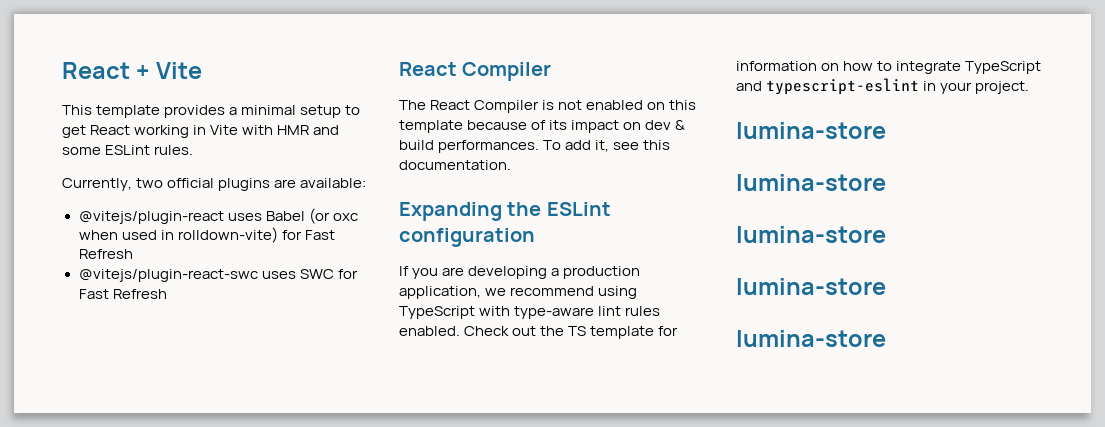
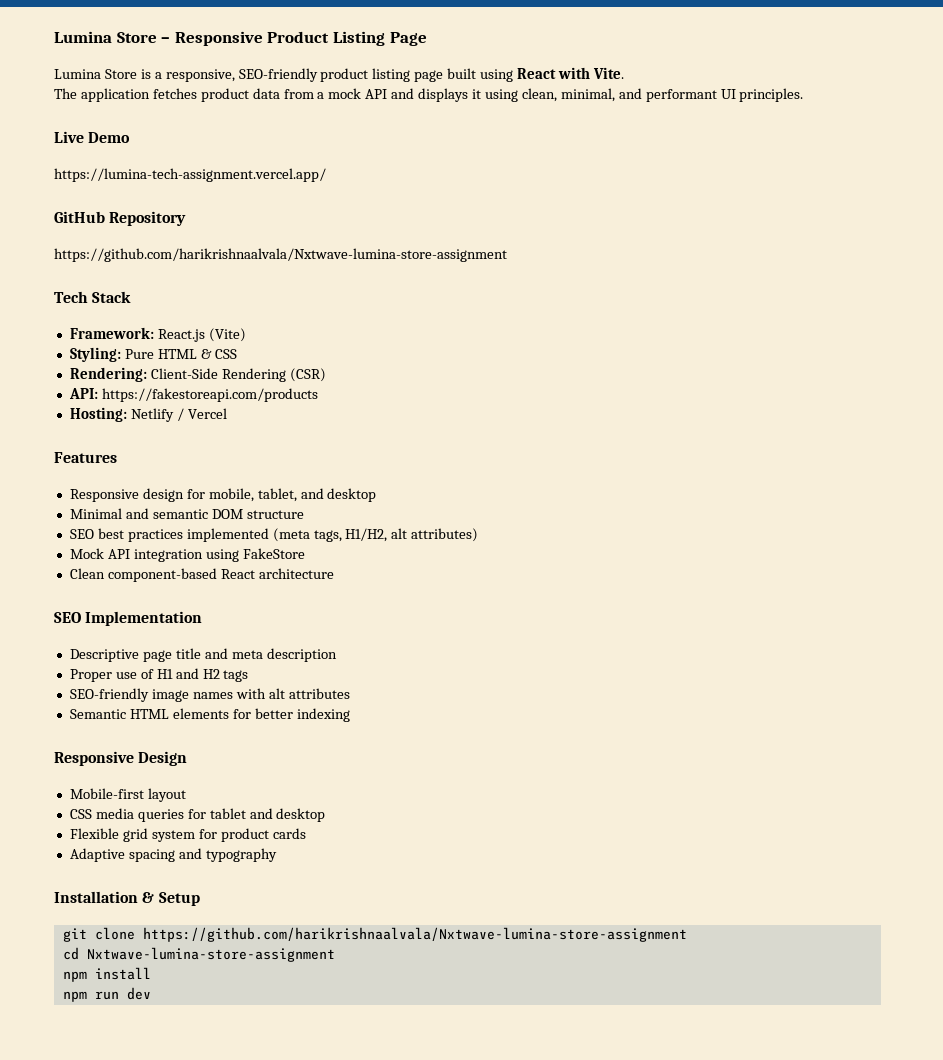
- React + Vite
- This template provides a minimal setup to get React working in Vite with HMR and some ESLint rules.
- Currently, two official plugins are available:
- @vitejs/plugin-react uses Babel (or oxc when used in rolldown-vite) for Fast Refresh
- @vitejs/plugin-react-swc uses SWC for Fast Refresh
- React Compiler
- The React Compiler is not enabled on this template because of its impact on dev & build performances. To add it, see this documentation.
- Expanding the ESLint configuration
- If you are developing a production application, we recommend using TypeScript with type-aware lint rules enabled. Check out the TS template for information on how to integrate TypeScript and typescript-eslint in your project.
- lumina-store
- lumina-store
- lumina-store
- lumina-store
- lumina-store
+ Lumina Store – Responsive Product Listing Page
+ Lumina Store is a responsive, SEO-friendly product listing page built using React with Vite.
+ The application fetches product data from a mock API and displays it using clean, minimal, and performant UI principles.
+ Live Demo
+ https://lumina-tech-assignment.vercel.app/
+ GitHub Repository
+ https://github.com/harikrishnaalvala/Nxtwave-lumina-store-assignment
+ Tech Stack
+ Framework: React.js (Vite)
+ Styling: Pure HTML & CSS
+ Rendering: Client-Side Rendering (CSR)
+ API: https://fakestoreapi.com/products
+ Hosting: Netlify / Vercel
+ Features
+ Responsive design for mobile, tablet, and desktop
+ Minimal and semantic DOM structure
+ SEO best practices implemented (meta tags, H1/H2, alt attributes)
+ Mock API integration using FakeStore
+ Clean component-based React architecture
+ SEO Implementation
+ Descriptive page title and meta description
+ Proper use of H1 and H2 tags
+ SEO-friendly image names with alt attributes
+ Semantic HTML elements for better indexing
+ Responsive Design
+ Mobile-first layout
+ CSS media queries for tablet and desktop
+ Flexible grid system for product cards
+ Adaptive spacing and typography
+ Installation & Setup
+ git clone https://github.com/harikrishnaalvala/Nxtwave-lumina-store-assignment
+ cd Nxtwave-lumina-store-assignment
+ npm install
+ npm run dev

